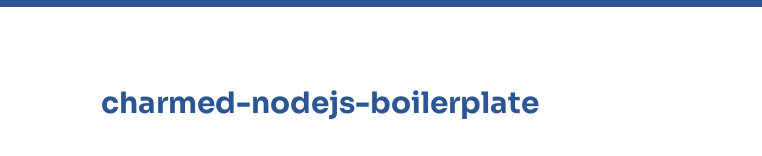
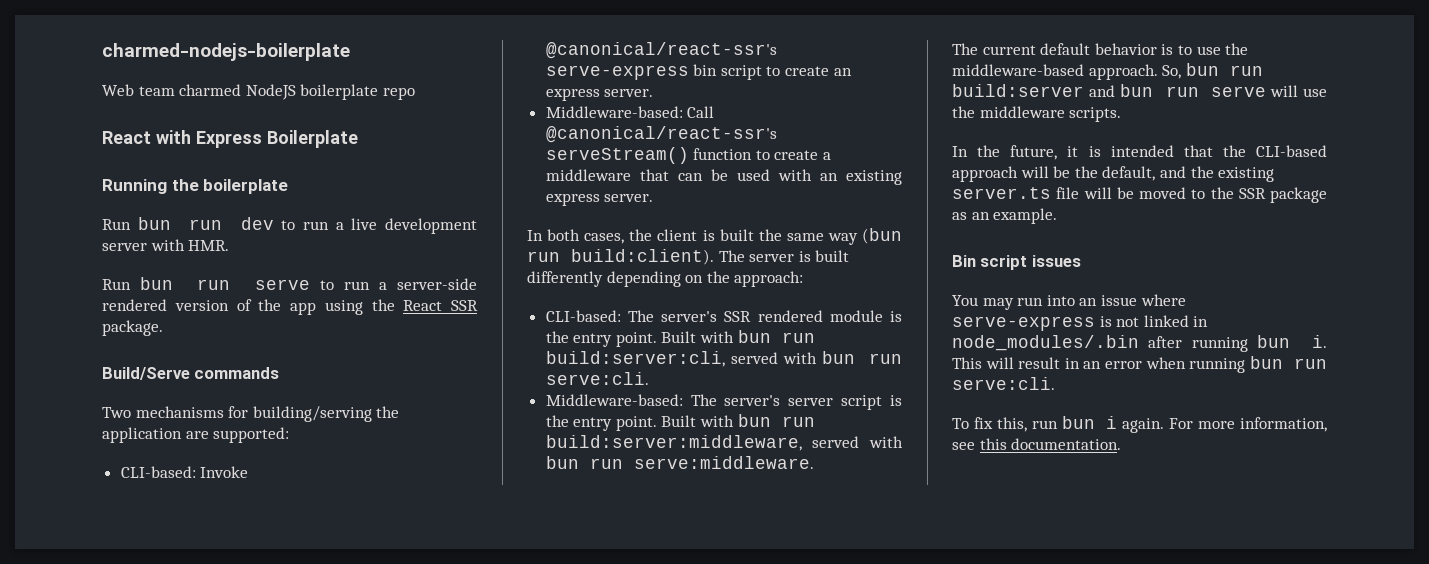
+ Web team charmed NodeJS boilerplate repo
+ React with Express Boilerplate
+ Running the boilerplate
+ Run bun run dev to run a live development server with HMR.
+ Run bun run serve to run a server-side rendered version of the app using the React SSR package.
+ Build/Serve commands
+ Two mechanisms for building/serving the application are supported:
+ CLI-based: Invoke @canonical/react-ssr's serve-express bin script to create an express server.
+ Middleware-based: Call @canonical/react-ssr's serveStream() function to create a middleware that can be used with an existing express server.
+ In both cases, the client is built the same way (bun run build:client). The server is built differently depending on the approach:
+ CLI-based: The server's SSR rendered module is the entry point. Built with bun run build:server:cli, served with bun run serve:cli.
+ Middleware-based: The server's server script is the entry point. Built with bun run build:server:middleware, served with bun run serve:middleware.
+ The current default behavior is to use the middleware-based approach. So, bun run build:server and bun run serve will use the middleware scripts.
+ In the future, it is intended that the CLI-based approach will be the default, and the existing server.ts file will be moved to the SSR package as an example.
+ Bin script issues
+ You may run into an issue where serve-express is not linked in node_modules/.bin after running bun i. This will result in an error when running bun run serve:cli.
+ To fix this, run bun i again. For more information, see this documentation.

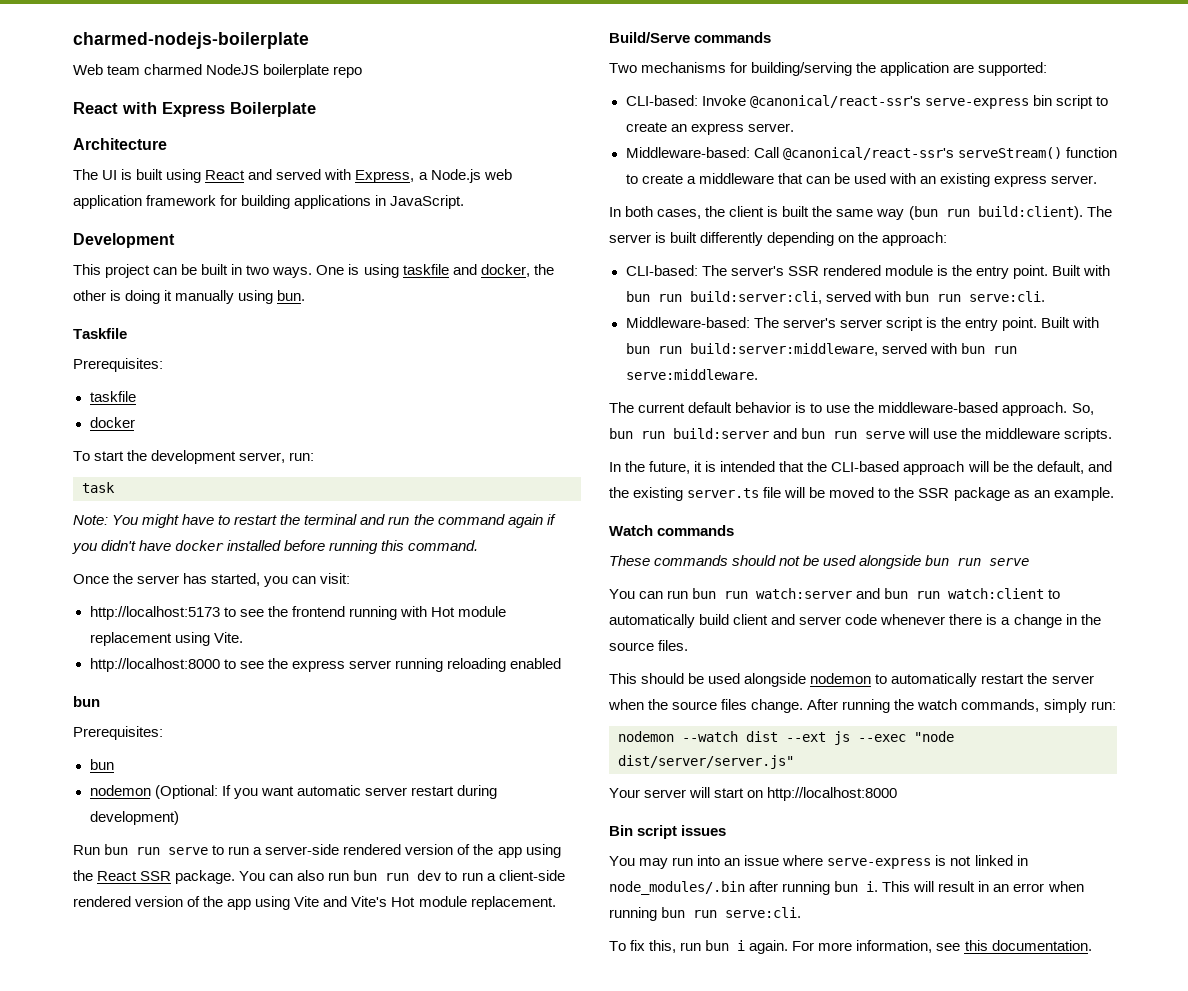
- Running the boilerplate
- Run bun run dev to run a live development server with HMR.
+ Architecture
+ The UI is built using React and served with Express, a Node.js web application framework for building applications in JavaScript.
+ Development
+ This project can be built in two ways. One is using taskfile and docker, the other is doing it manually using bun.
+ Taskfile
+ Prerequisites:
+ taskfile
+ docker
+ To start the development server, run:
+ task
+ Note: You might have to restart the terminal and run the command again if you didn't have docker installed before running this command.
+ Once the server has started, you can visit:
+ http://localhost:5173 to see the frontend running with Hot module replacement using Vite.
+ http://localhost:8000 to see the express server running reloading enabled
+ bun
+ Prerequisites:
+ bun
+ nodemon (Optional: If you want automatic server restart during development)
+ You can also run bun run dev to run a client-side rendered version of the app using Vite and Vite's Hot module replacement.
+ Watch commands
+ These commands should not be used alongside bun run serve
+ You can run bun run watch:server and bun run watch:client to automatically build client and server code whenever there is a change in the source files.
+ This should be used alongside nodemon to automatically restart the server when the source files change. After running the watch commands, simply run:
+ nodemon --watch dist --ext js --exec "node dist/server/server.js"
+ Your server will start on http://localhost:8000

